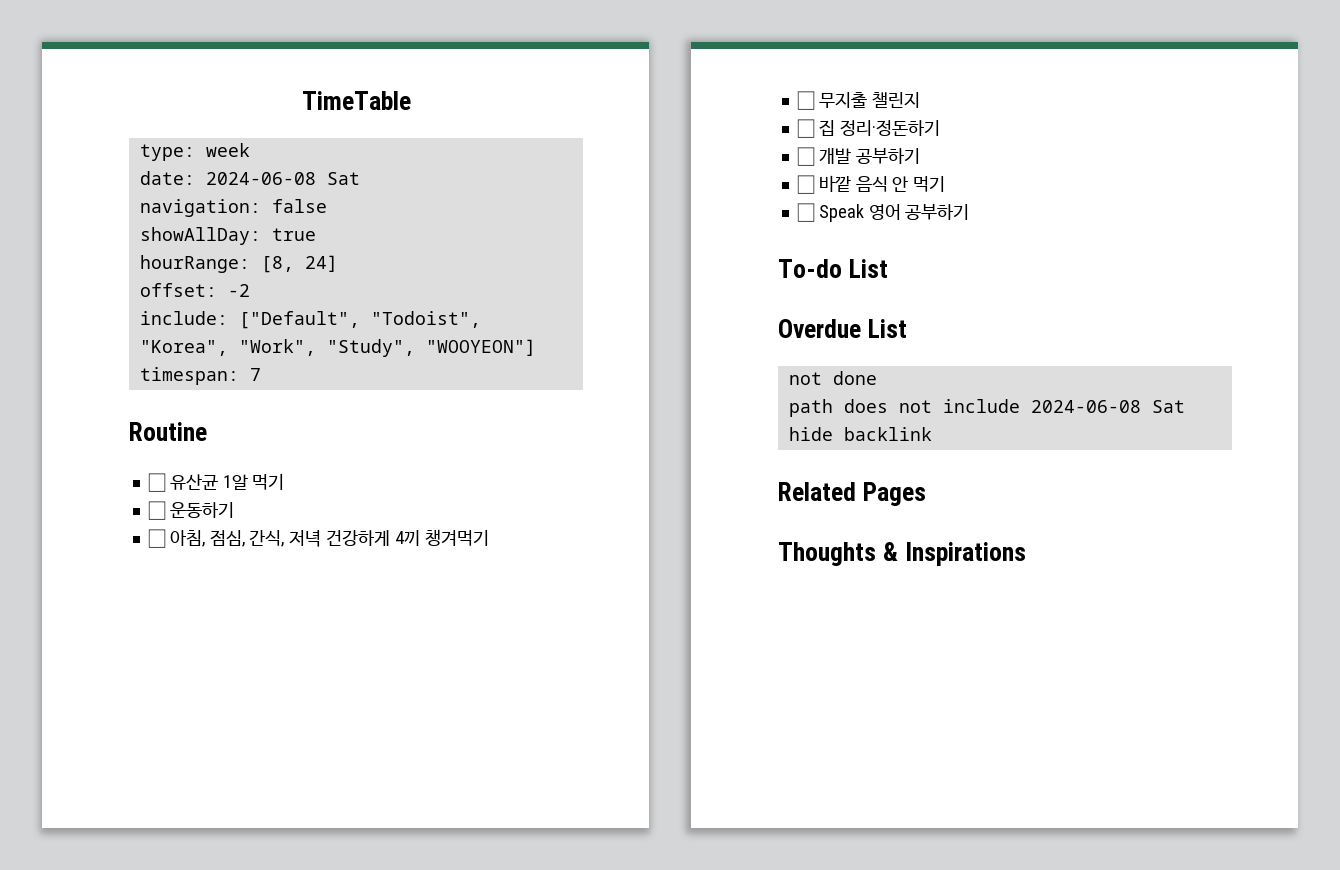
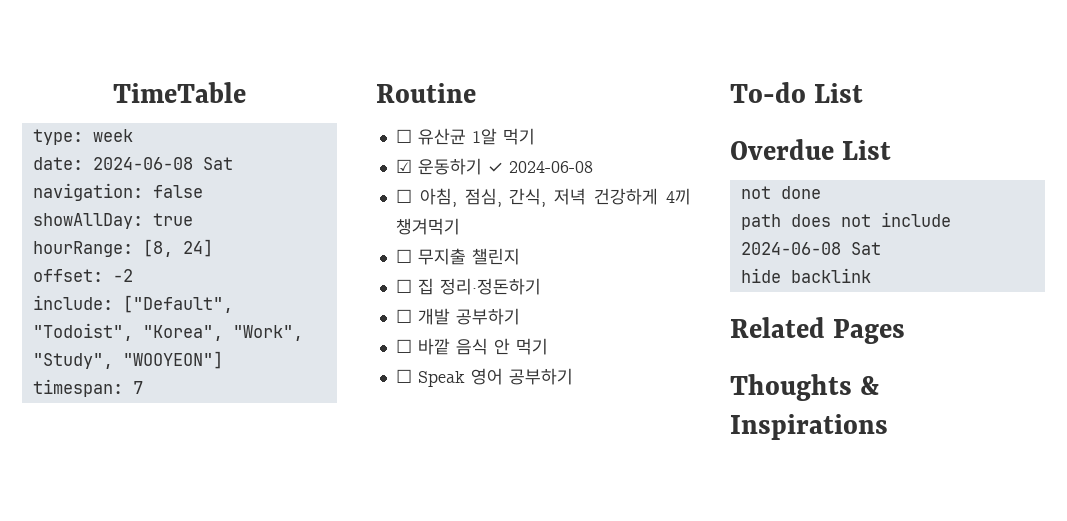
- ☐ 운동하기
+ ☑ 운동하기 ✓ 2024-06-08

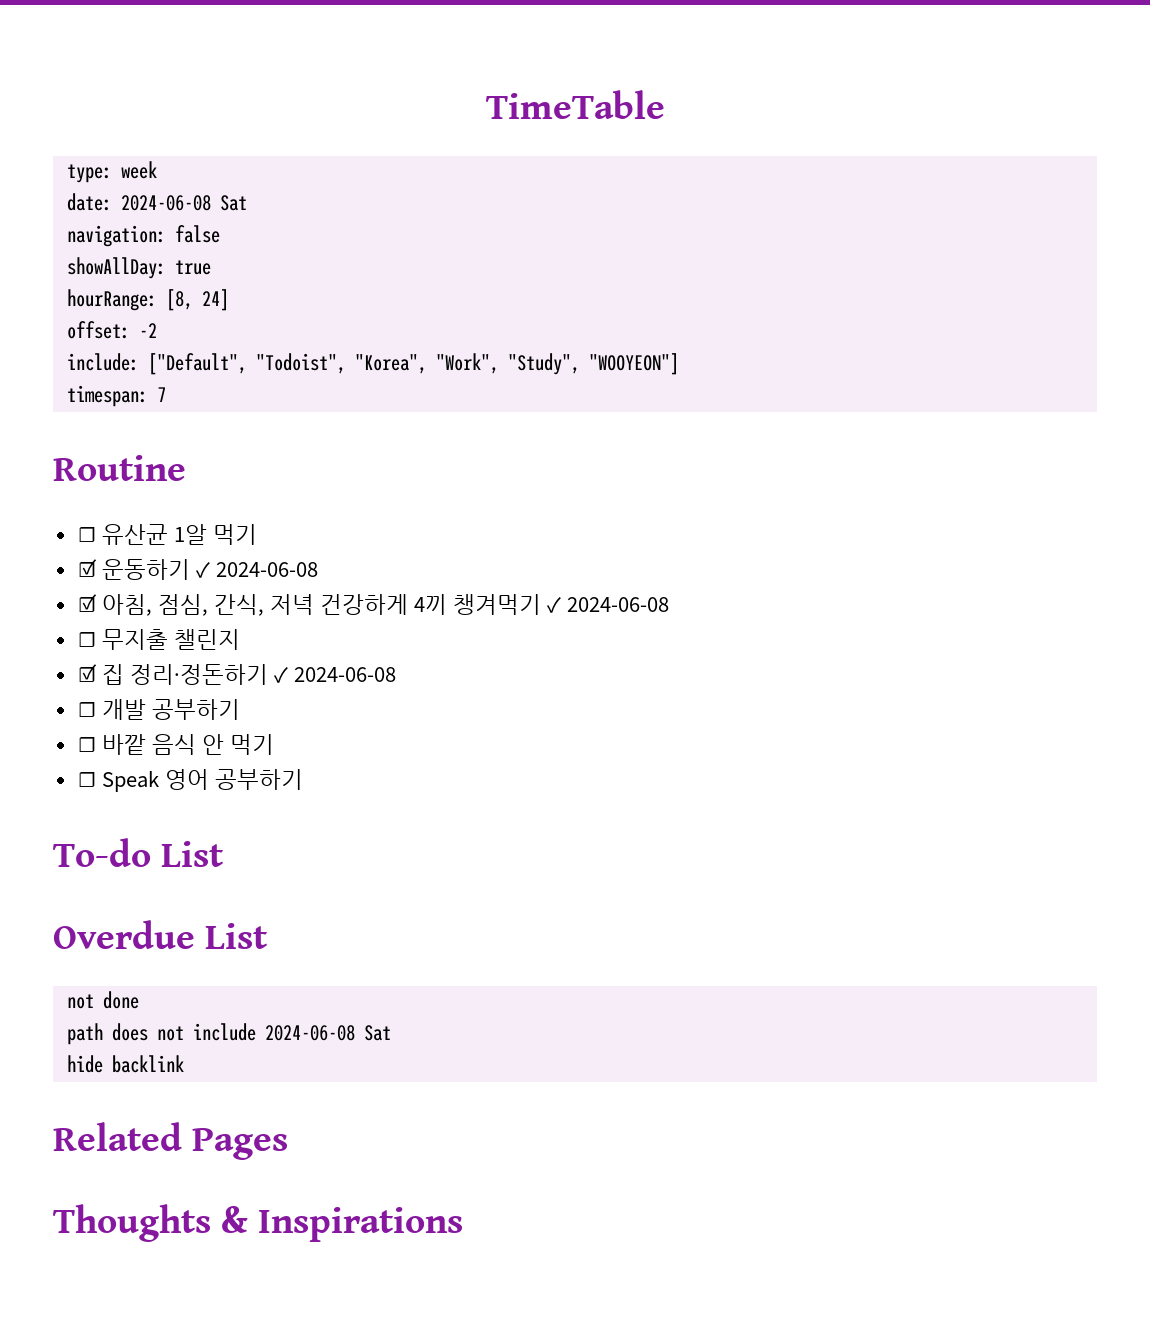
- ☐ 아침, 점심, 간식, 저녁 건강하게 4끼 챙겨먹기
+ ☑ 아침, 점심, 간식, 저녁 건강하게 4끼 챙겨먹기 ✓ 2024-06-08
- ☐ 집 정리·정돈하기
+ ☑ 집 정리·정돈하기 ✓ 2024-06-08

